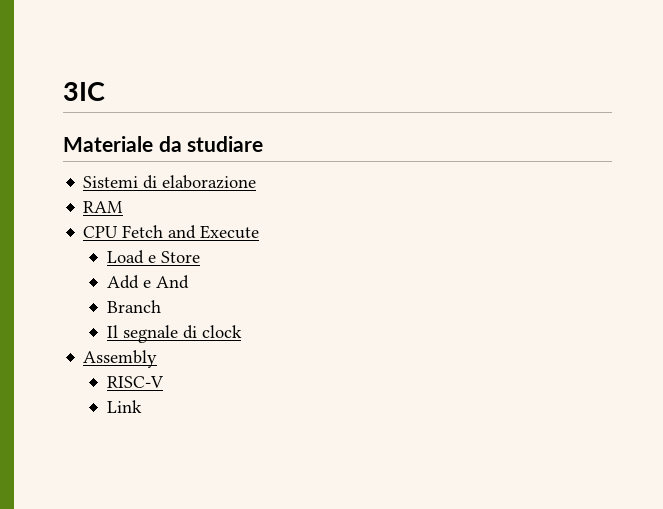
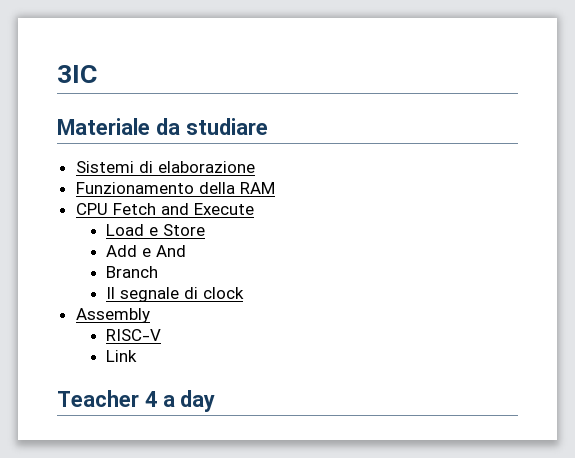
- RAM
+ Funzionamento della RAM
+ Teacher 4 a day

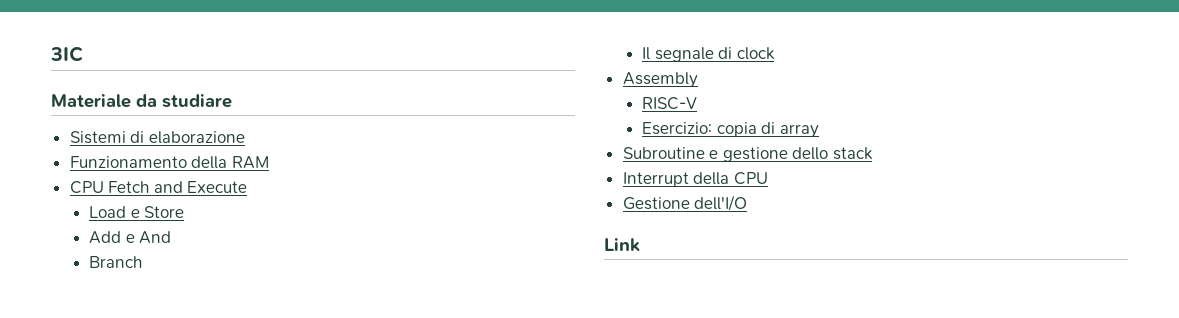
+ Esercizio: copia di array
+ Subroutine e gestione dello stack
+ Interrupt della CPU
+ Gestione dell'I/O
  Link
- Teacher 4 a day

